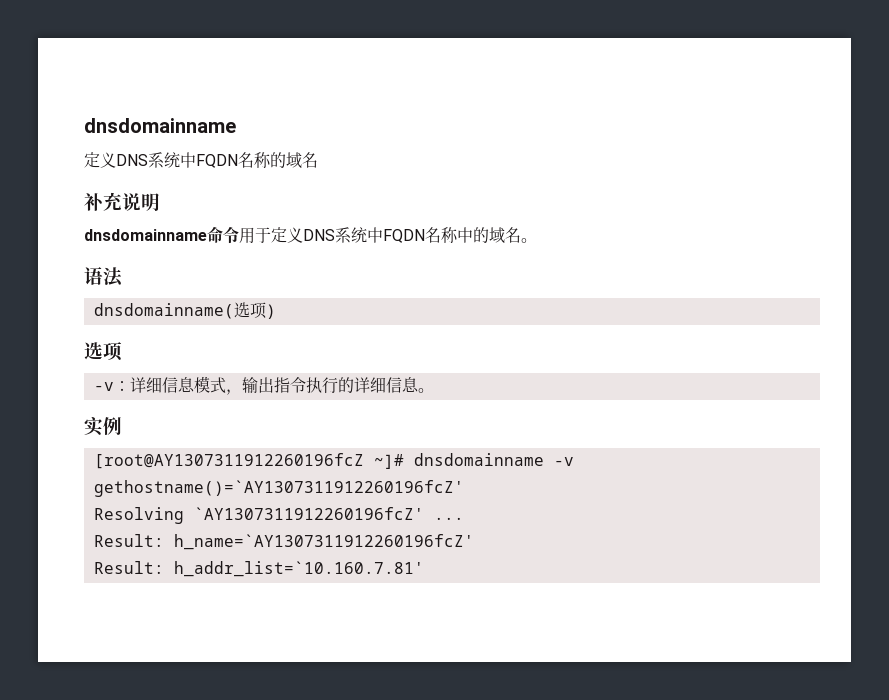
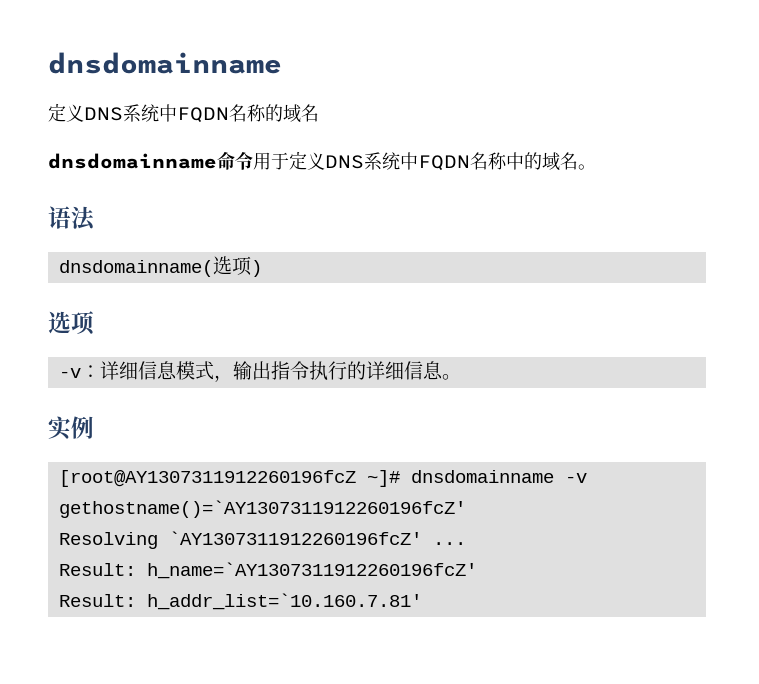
- 补充说明

